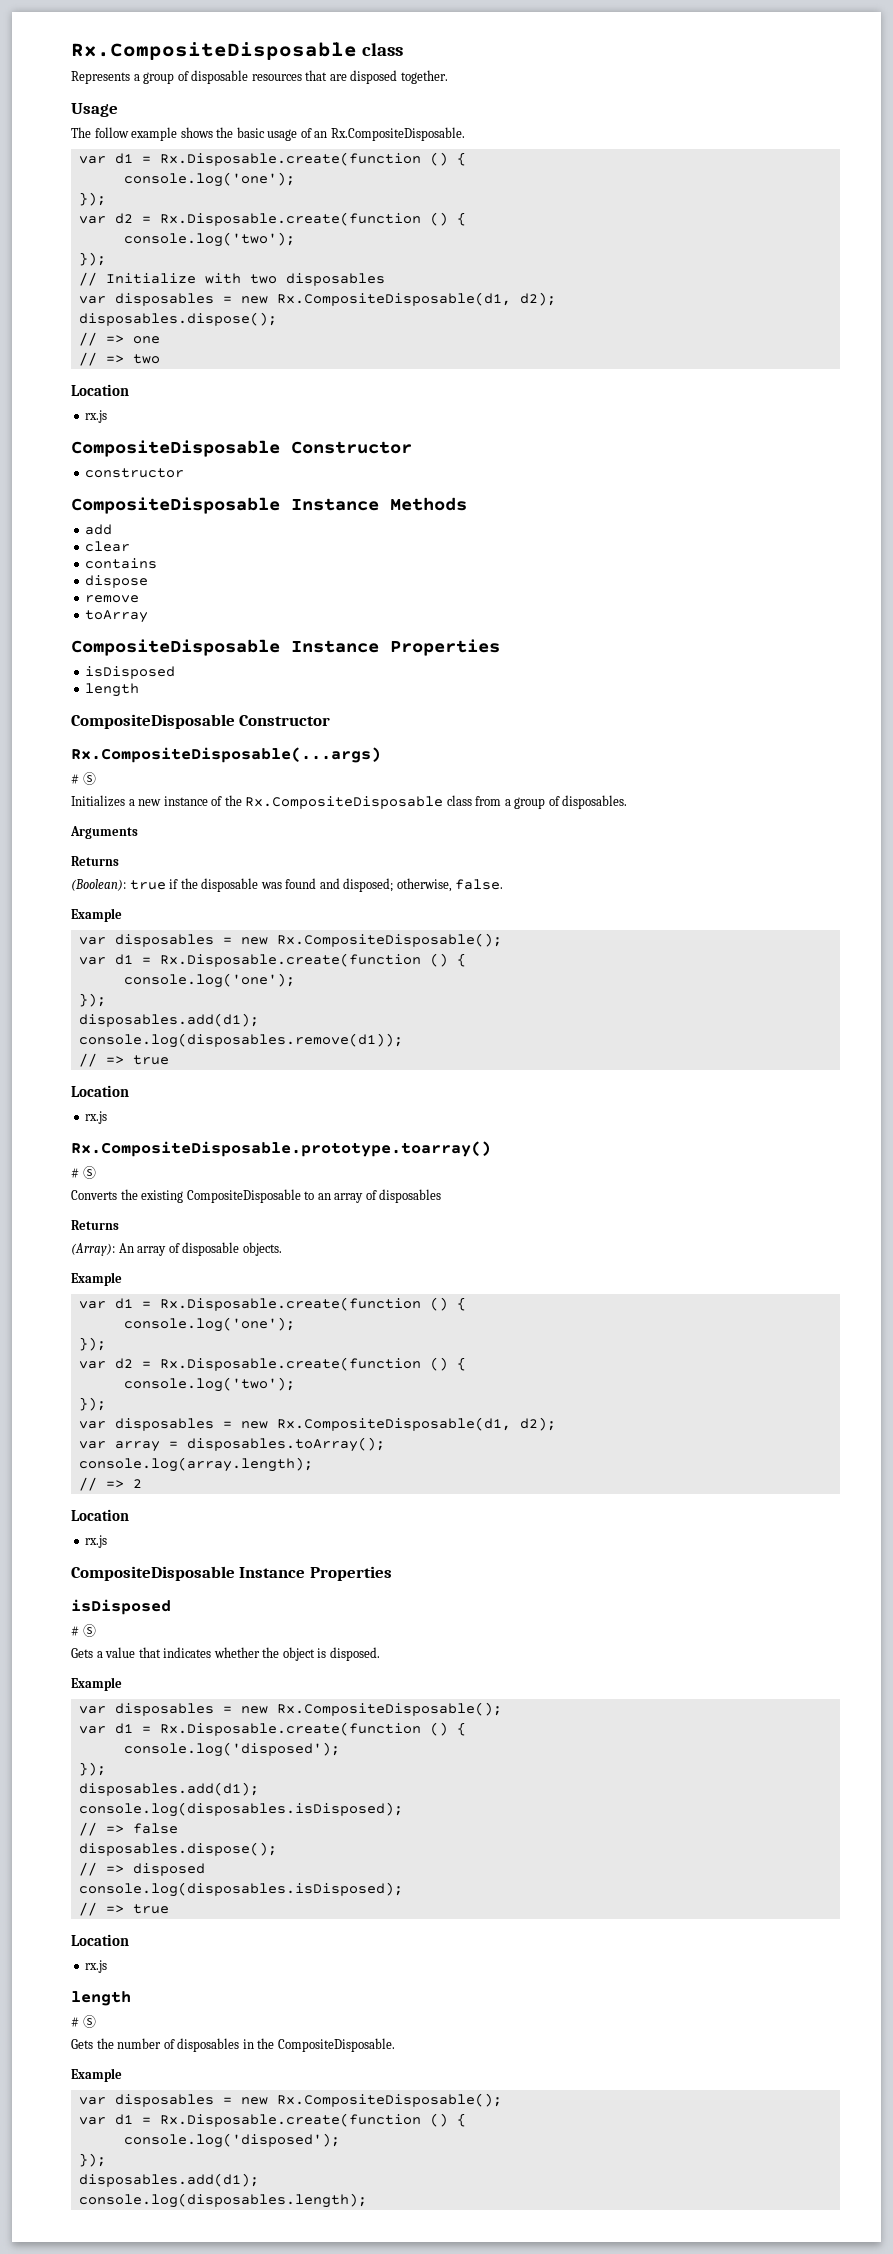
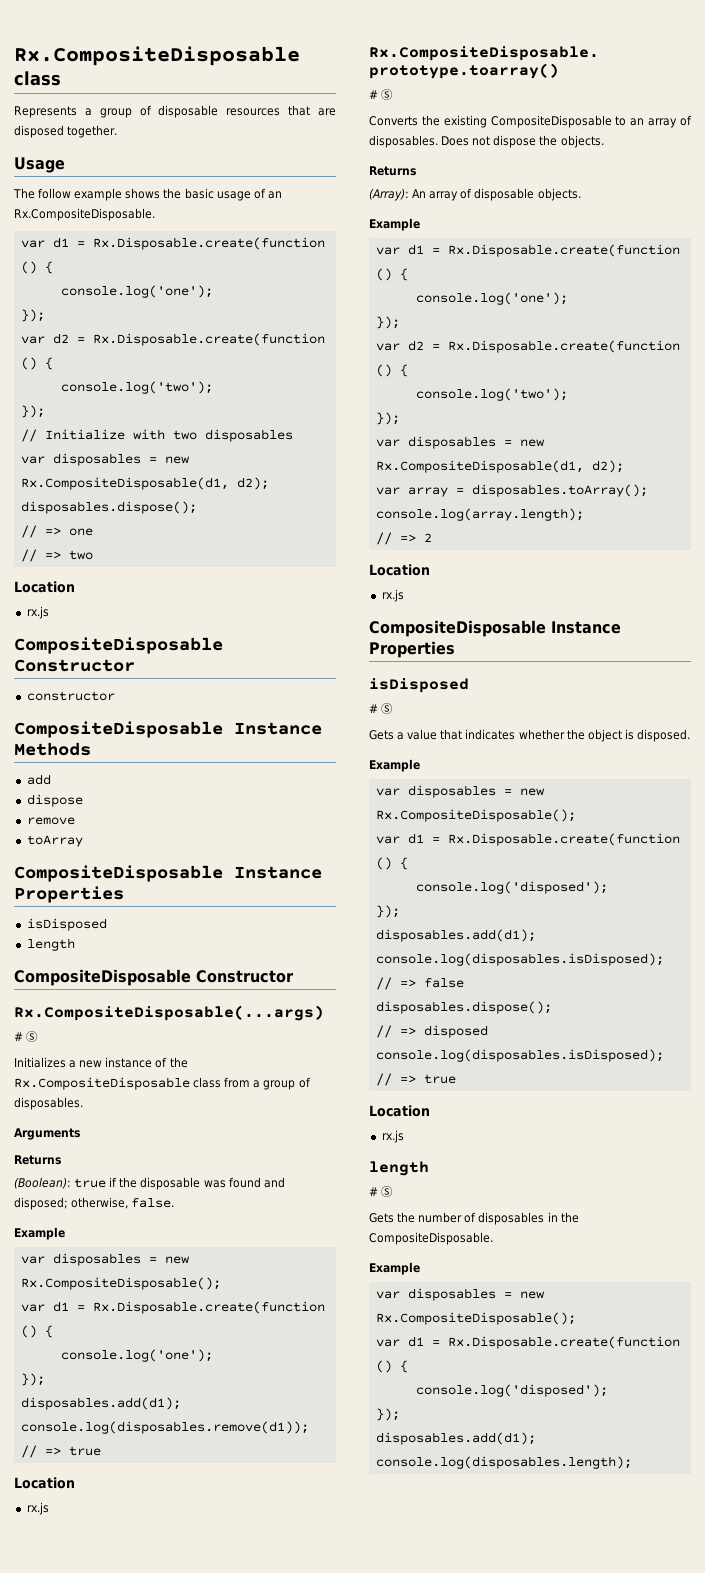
- clear
- contains
- Converts the existing CompositeDisposable to an array of disposables
+ Converts the existing CompositeDisposable to an array of disposables. Does not dispose the objects.

